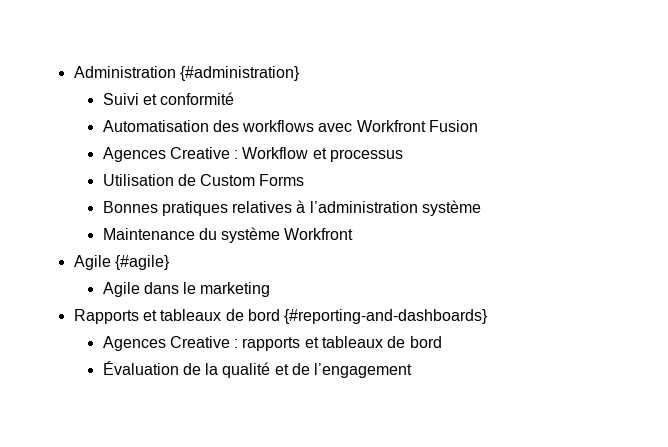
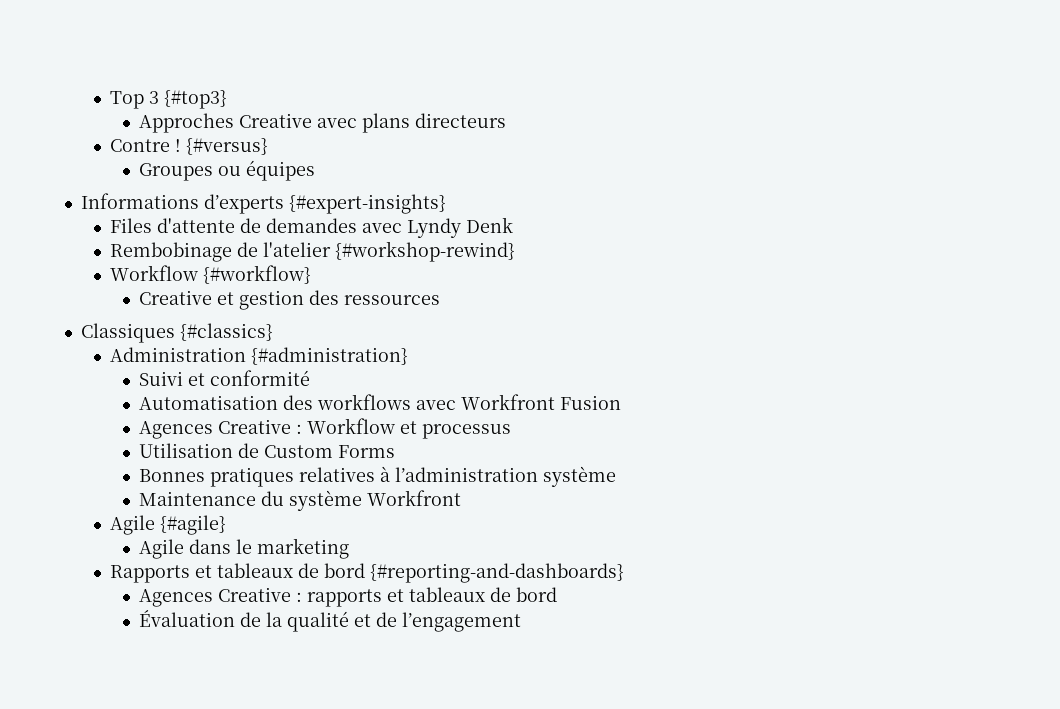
+ Top 3 {#top3}
+ Approches Creative avec plans directeurs
+ Contre ! {#versus}
+ Groupes ou équipes
+ Informations d’experts {#expert-insights}
+ Files d'attente de demandes avec Lyndy Denk
+ Rembobinage de l'atelier {#workshop-rewind}
+ Workflow {#workflow}
+ Creative et gestion des ressources
+ Classiques {#classics}

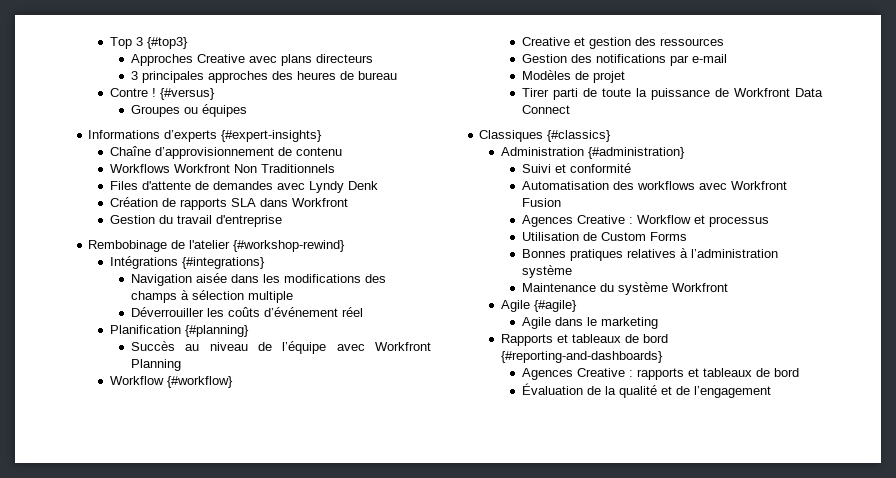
+ 3 principales approches des heures de bureau
+ Chaîne d’approvisionnement de contenu
+ Workflows Workfront Non Traditionnels
+ Création de rapports SLA dans Workfront
+ Gestion du travail d'entreprise
  Rembobinage de l'atelier {#workshop-rewind}
+ Intégrations {#integrations}
+ Navigation aisée dans les modifications des champs à sélection multiple
+ Déverrouiller les coûts d’événement réel
+ Planification {#planning}
+ Succès au niveau de l’équipe avec Workfront Planning
+ Gestion des notifications par e-mail
+ Modèles de projet
+ Tirer parti de toute la puissance de Workfront Data Connect

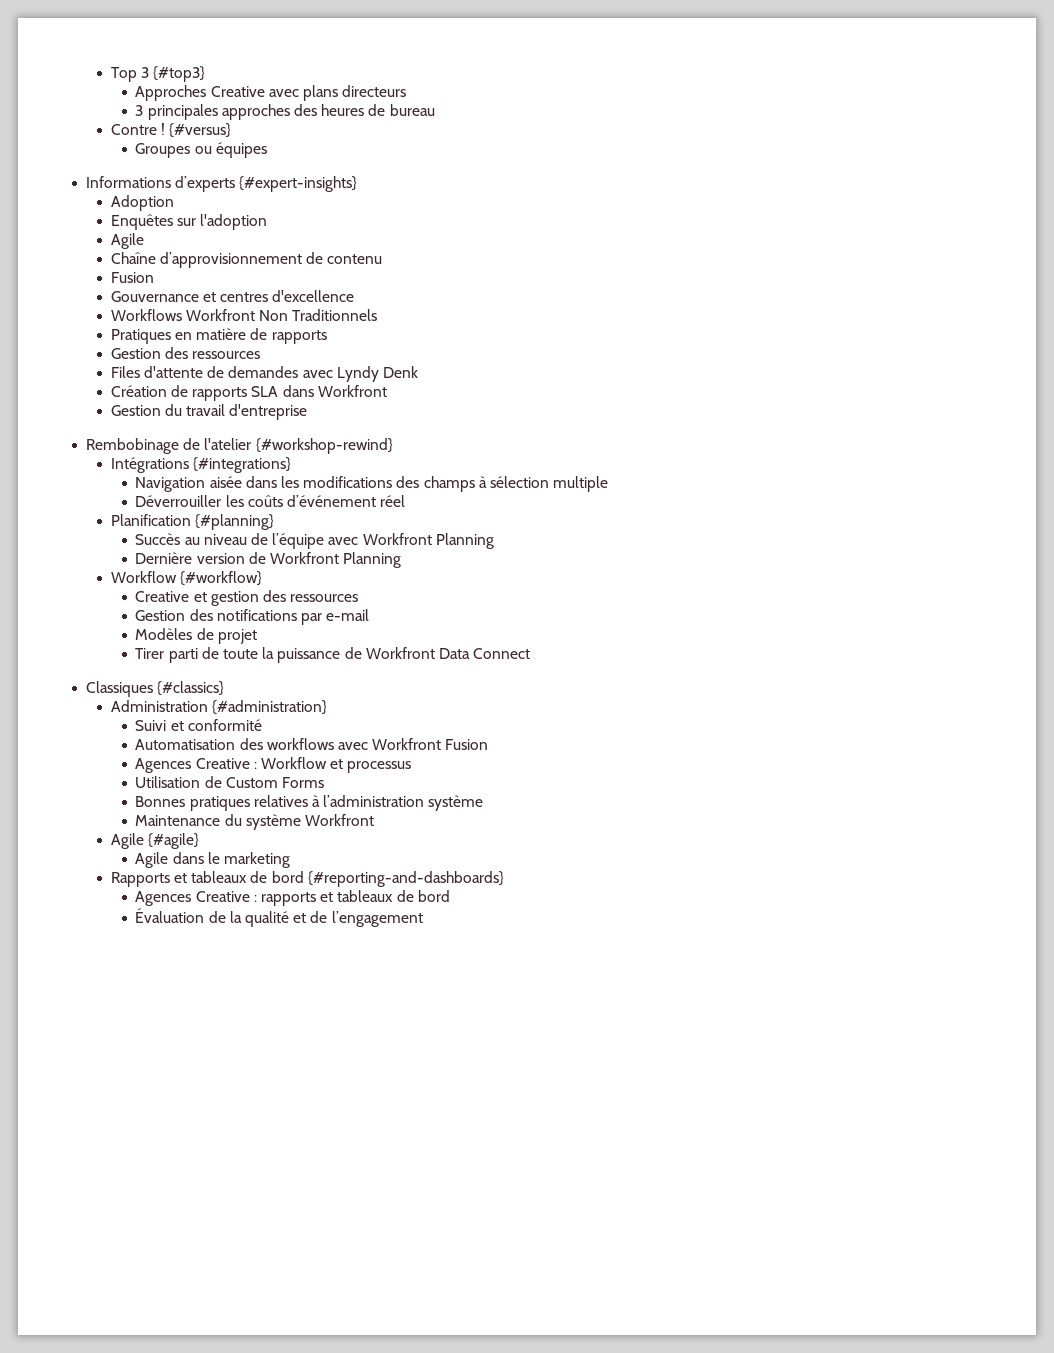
+ Adoption
+ Enquêtes sur l'adoption
+ Agile
  Chaîne d’approvisionnement de contenu
+ Fusion
+ Gouvernance et centres d'excellence
+ Pratiques en matière de rapports
+ Gestion des ressources
+ Dernière version de Workfront Planning

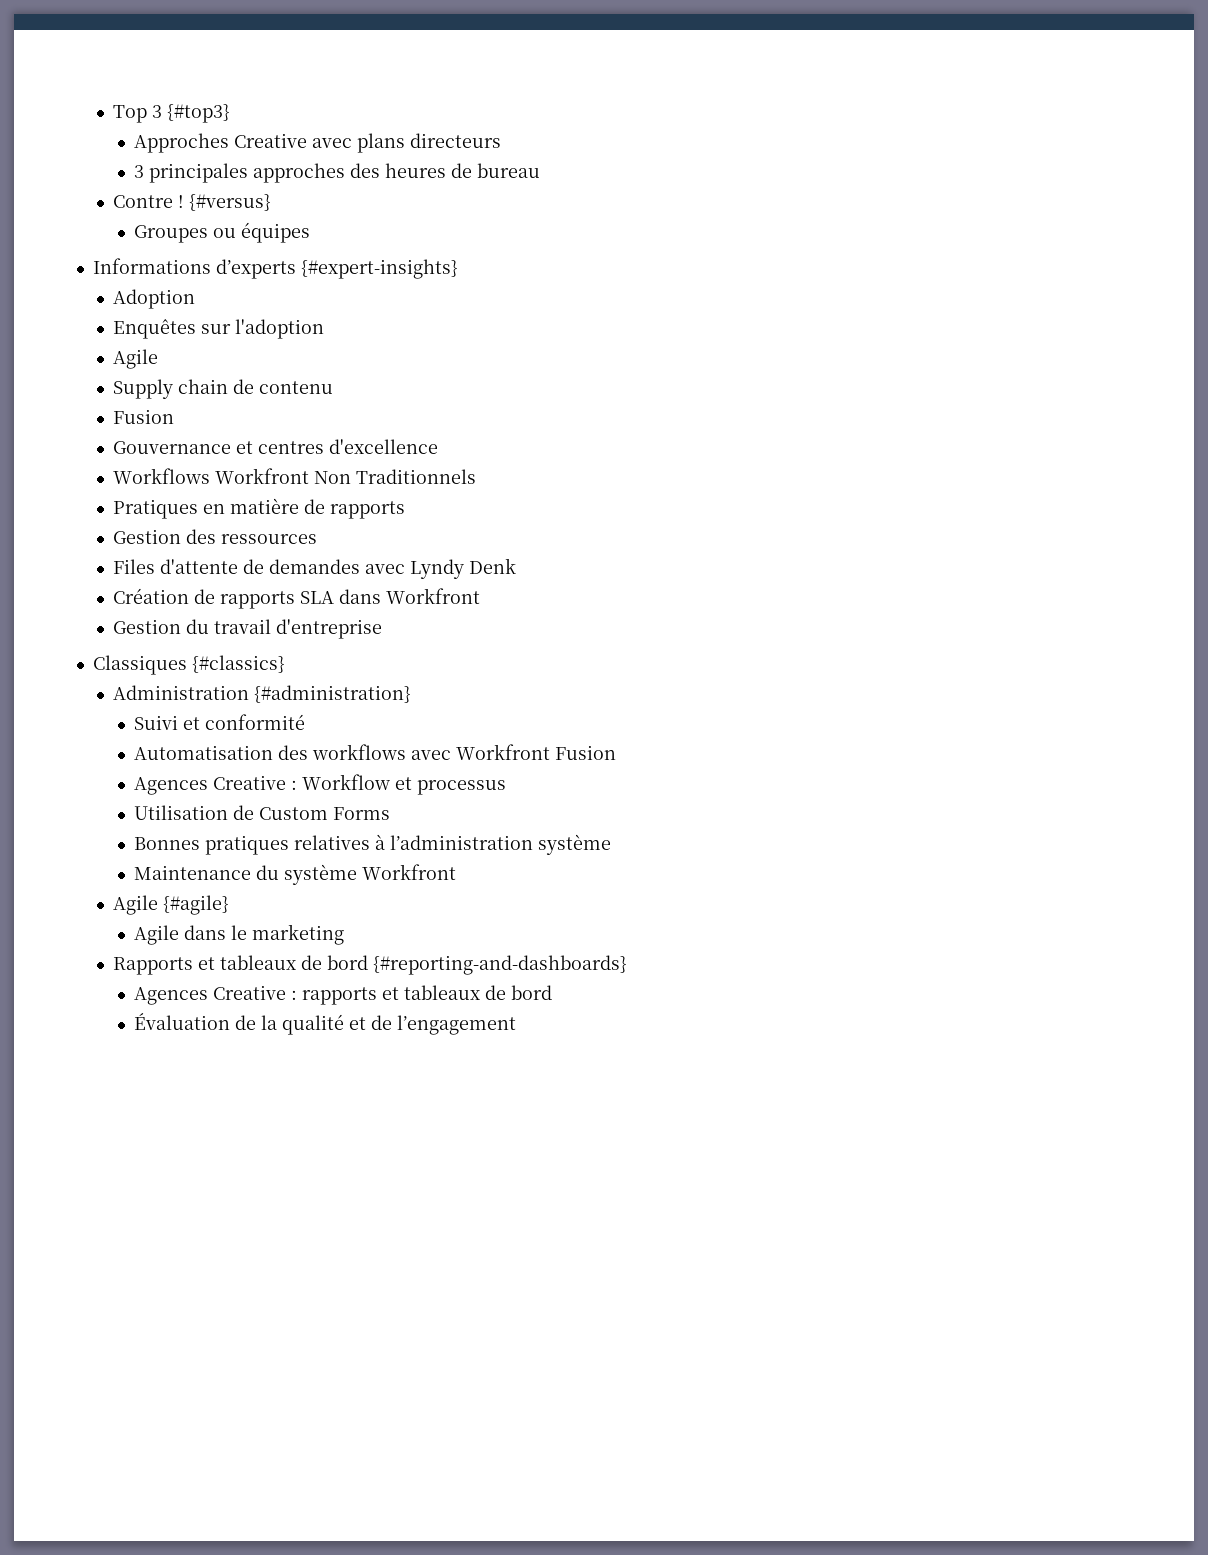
- Chaîne d’approvisionnement de contenu
+ Supply chain de contenu
- Rembobinage de l'atelier {#workshop-rewind}
- Intégrations {#integrations}
- Navigation aisée dans les modifications des champs à sélection multiple
- Déverrouiller les coûts d’événement réel
- Planification {#planning}
- Succès au niveau de l’équipe avec Workfront Planning
- Dernière version de Workfront Planning
- Workflow {#workflow}
- Creative et gestion des ressources
- Gestion des notifications par e-mail
- Modèles de projet
- Tirer parti de toute la puissance de Workfront Data Connect

